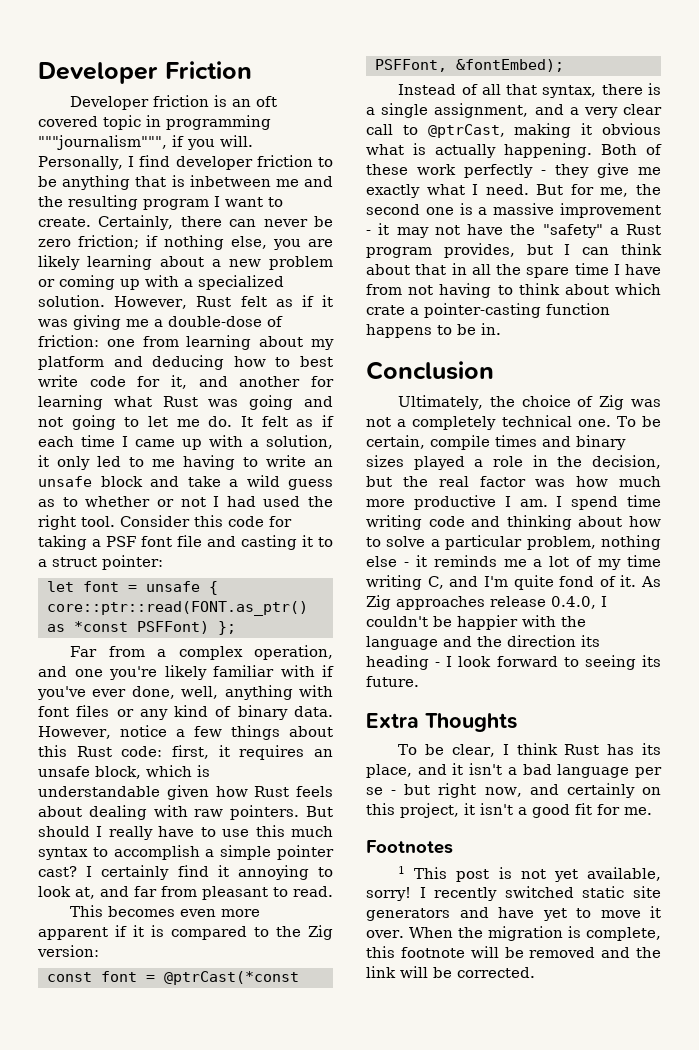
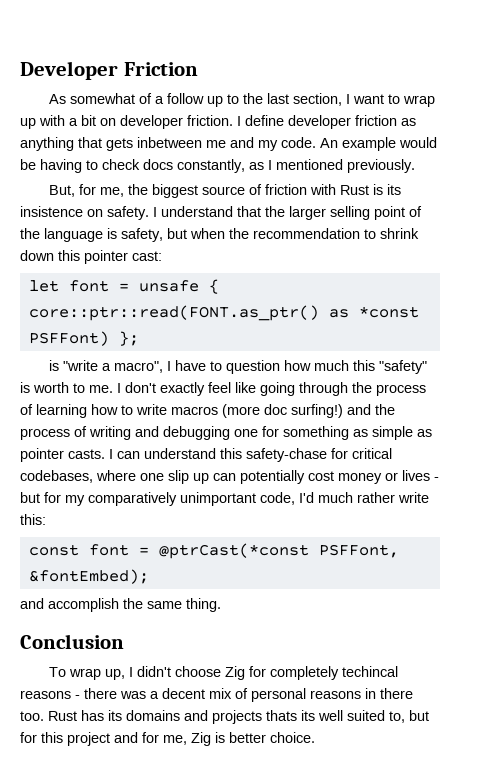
- Developer friction is an oft covered topic in programming """journalism""", if you will. Personally, I find developer friction to be anything that is inbetween me and the resulting program I want to create. Certainly, there can never be zero friction; if nothing else, you are likely learning about a new problem or coming up with a specialized solution. However, Rust felt as if it was giving me a double-dose of friction: one from learning about my platform and deducing how to best write code for it, and another for learning what Rust was going and not going to let me do. It felt as if each time I came up with a solution, it only led to me having to write an unsafe block and take a wild guess as to whether or not I had used the right tool. Consider this code for taking a PSF font file and casting it to a struct pointer:
+ As somewhat of a follow up to the last section, I want to wrap up with a bit on developer friction. I define developer friction as anything that gets inbetween me and my code. An example would be having to check docs constantly, as I mentioned previously.
+ But, for me, the biggest source of friction with Rust is its insistence on safety. I understand that the larger selling point of the language is safety, but when the recommendation to shrink down this pointer cast:
- Far from a complex operation, and one you're likely familiar with if you've ever done, well, anything with font files or any kind of binary data. However, notice a few things about this Rust code: first, it requires an unsafe block, which is understandable given how Rust feels about dealing with raw pointers. But should I really have to use this much syntax to accomplish a simple pointer cast? I certainly find it annoying to look at, and far from pleasant to read.
- This becomes even more apparent if it is compared to the Zig version:
+ is "write a macro", I have to question how much this "safety" is worth to me. I don't exactly feel like going through the process of learning how to write macros (more doc surfing!) and the process of writing and debugging one for something as simple as pointer casts. I can understand this safety-chase for critical codebases, where one slip up can potentially cost money or lives - but for my comparatively unimportant code, I'd much rather write this:
- Instead of all that syntax, there is a single assignment, and a very clear call to @ptrCast, making it obvious what is actually happening. Both of these work perfectly - they give me exactly what I need. But for me, the second one is a massive improvement - it may not have the "safety" a Rust program provides, but I can think about that in all the spare time I have from not having to think about which crate a pointer-casting function happens to be in.
+ and accomplish the same thing.
  Conclusion
- Ultimately, the choice of Zig was not a completely technical one. To be certain, compile times and binary sizes played a role in the decision, but the real factor was how much more productive I am. I spend time writing code and thinking about how to solve a particular problem, nothing else - it reminds me a lot of my time writing C, and I'm quite fond of it. As Zig approaches release 0.4.0, I couldn't be happier with the language and the direction its heading - I look forward to seeing its future.
- Extra Thoughts
- To be clear, I think Rust has its place, and it isn't a bad language per se - but right now, and certainly on this project, it isn't a good fit for me.
- Footnotes
- 1 This post is not yet available, sorry! I recently switched static site generators and have yet to move it over. When the migration is complete, this footnote will be removed and the link will be corrected.
+ To wrap up, I didn't choose Zig for completely techincal reasons - there was a decent mix of personal reasons in there too. Rust has its domains and projects thats its well suited to, but for this project and for me, Zig is better choice.

